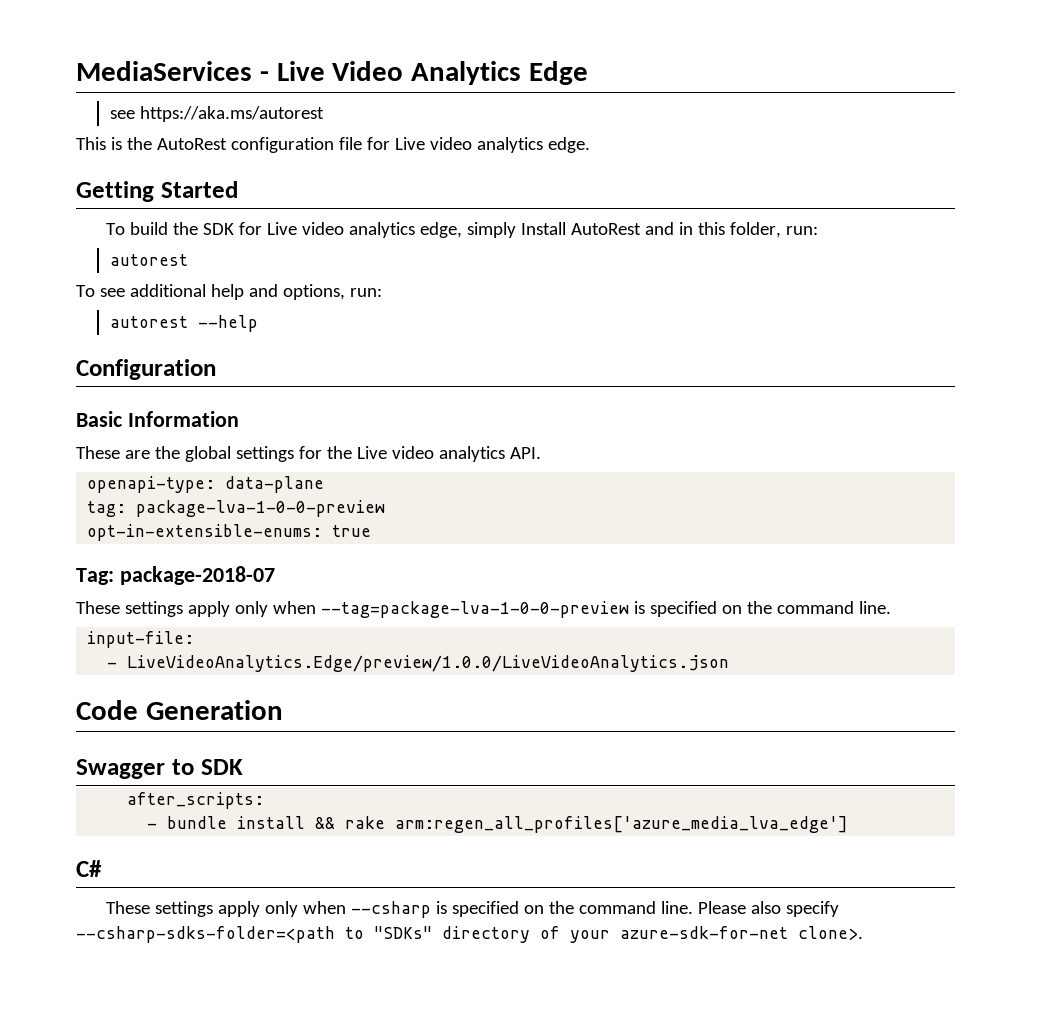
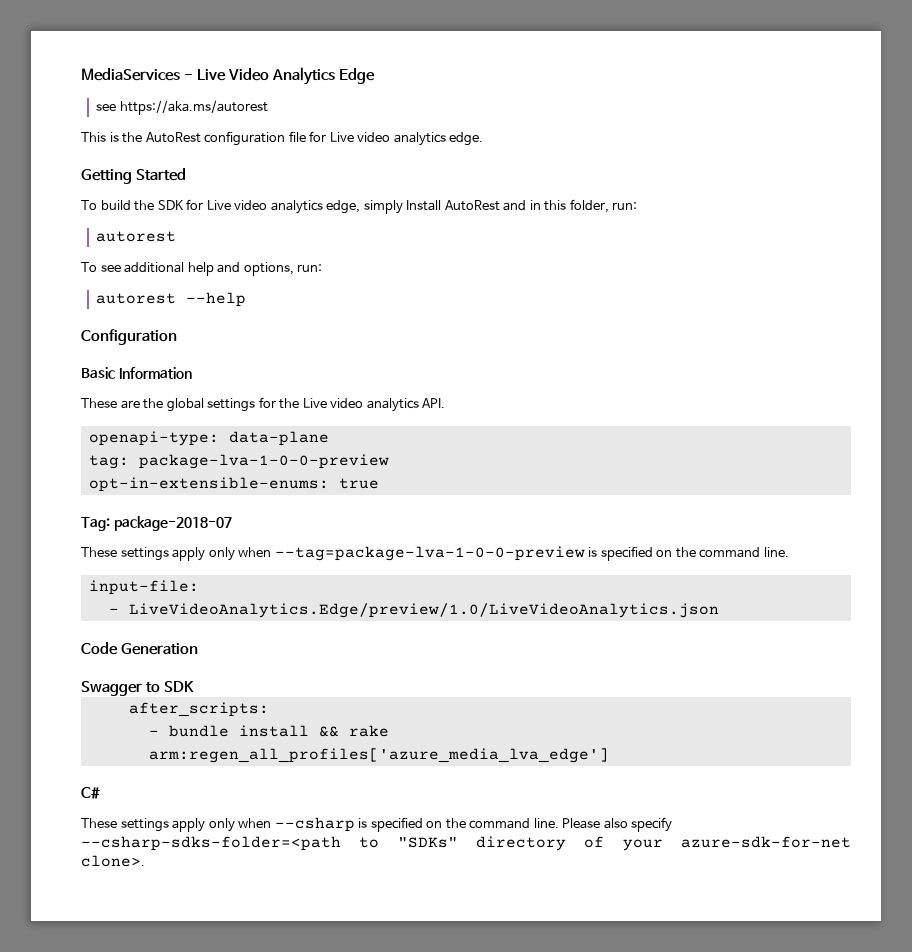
- - LiveVideoAnalytics.Edge/preview/1.0.0/LiveVideoAnalytics.json
+ - LiveVideoAnalytics.Edge/preview/1.0/LiveVideoAnalytics.json

